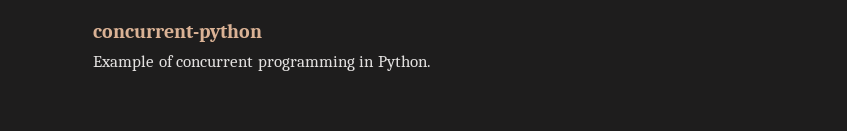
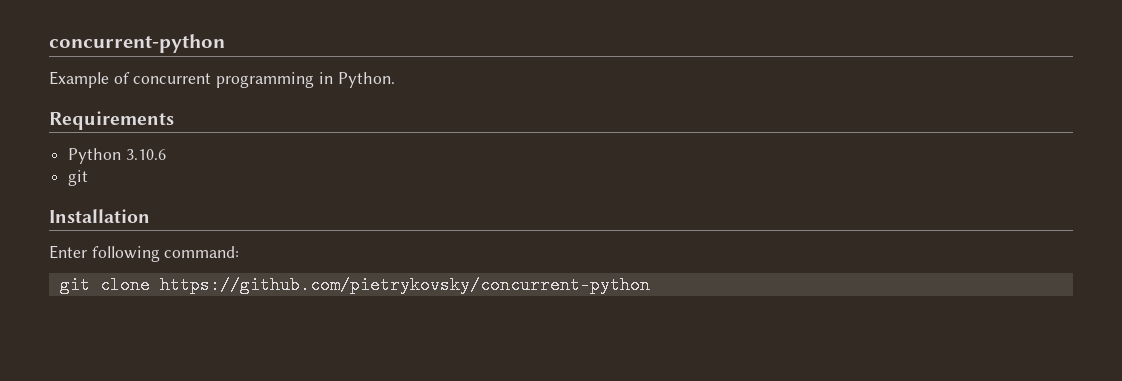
+ Requirements
+ Python 3.10.6
+ git
+ Installation
+ Enter following command:
+ git clone https://github.com/pietrykovsky/concurrent-python

